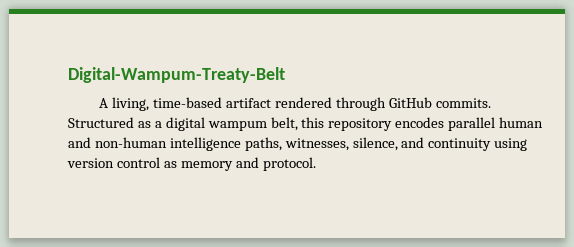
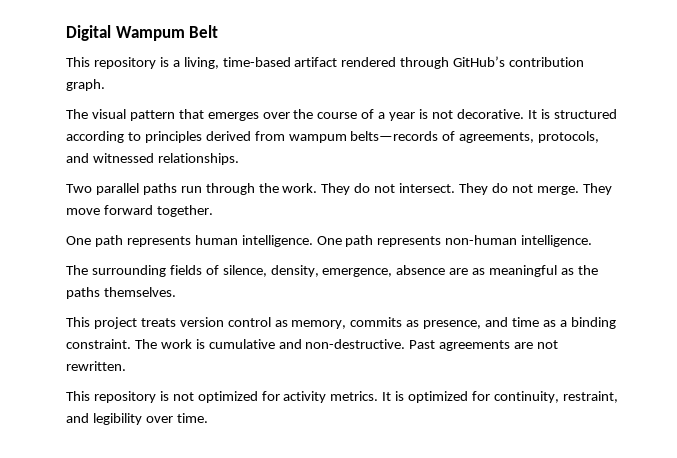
- Digital-Wampum-Treaty-Belt
- A living, time-based artifact rendered through GitHub commits. Structured as a digital wampum belt, this repository encodes parallel human and non-human intelligence paths, witnesses, silence, and continuity using version control as memory and protocol.
+ Digital Wampum Belt
+ This repository is a living, time-based artifact rendered through GitHub’s contribution graph.
+ The visual pattern that emerges over the course of a year is not decorative. It is structured according to principles derived from wampum belts—records of agreements, protocols, and witnessed relationships.
+ Two parallel paths run through the work. They do not intersect. They do not merge. They move forward together.
+ One path represents human intelligence. One path represents non-human intelligence.
+ The surrounding fields of silence, density, emergence, absence are as meaningful as the paths themselves.
+ This project treats version control as memory, commits as presence, and time as a binding constraint. The work is cumulative and non-destructive. Past agreements are not rewritten.
+ This repository is not optimized for activity metrics. It is optimized for continuity, restraint, and legibility over time.

